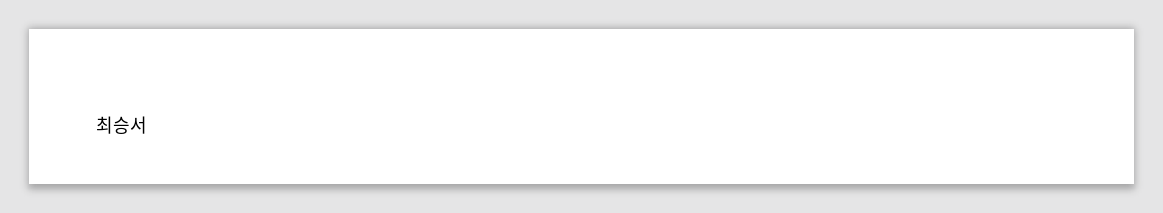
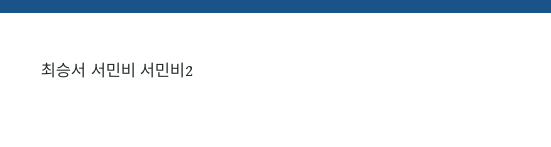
- 최승서
+ 최승서 서민비 서민비2

